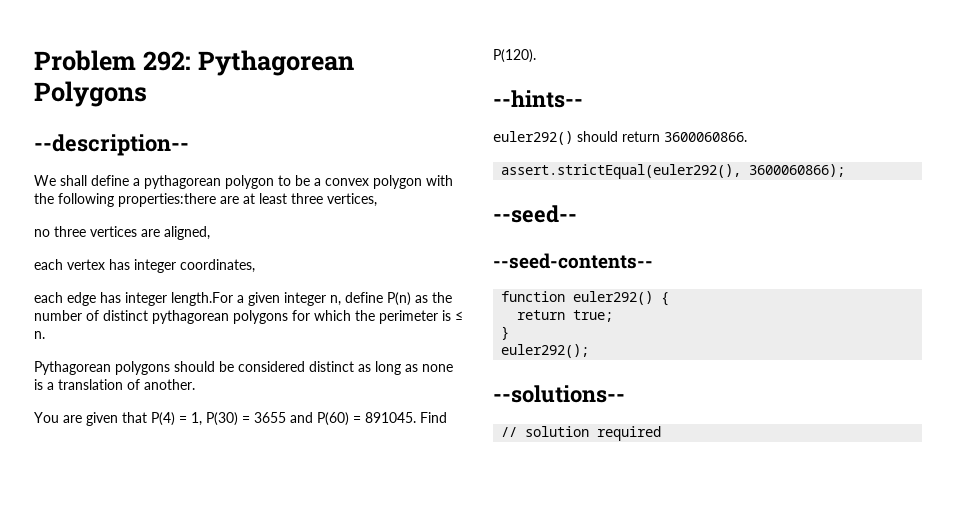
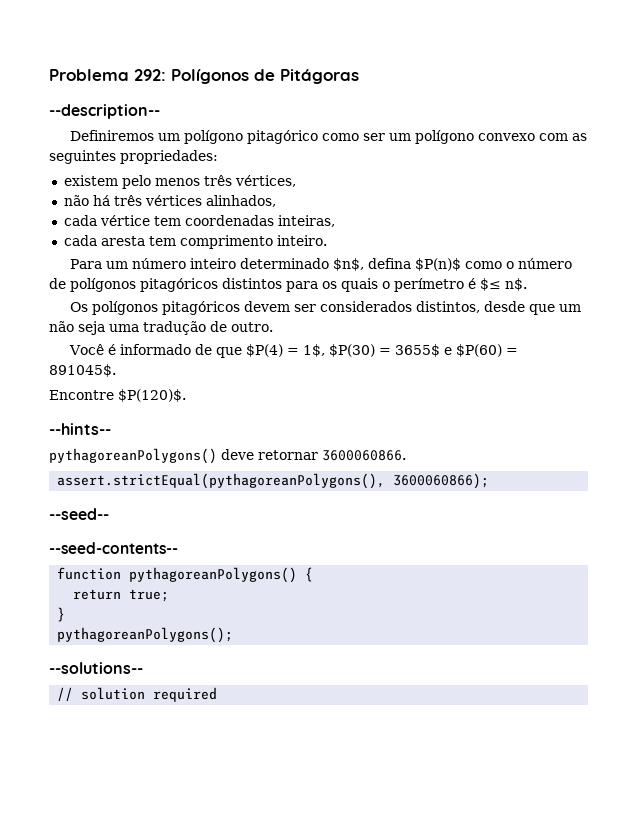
- Problem 292: Pythagorean Polygons
+ Problema 292: Polígonos de Pitágoras
  --description--
- We shall define a pythagorean polygon to be a convex polygon with the following properties:there are at least three vertices,
- no three vertices are aligned,
- each vertex has integer coordinates,
- each edge has integer length.For a given integer n, define P(n) as the number of distinct pythagorean polygons for which the perimeter is ≤ n.
- Pythagorean polygons should be considered distinct as long as none is a translation of another.
- You are given that P(4) = 1, P(30) = 3655 and P(60) = 891045. Find P(120).
+ Definiremos um polígono pitagórico como ser um polígono convexo com as seguintes propriedades:
+ existem pelo menos três vértices,
+ não há três vértices alinhados,
+ cada vértice tem coordenadas inteiras,
+ cada aresta tem comprimento inteiro.
+ Para um número inteiro determinado $n$, defina $P(n)$ como o número de polígonos pitagóricos distintos para os quais o perímetro é $≤ n$.
+ Os polígonos pitagóricos devem ser considerados distintos, desde que um não seja uma tradução de outro.
+ Você é informado de que $P(4) = 1$, $P(30) = 3655$ e $P(60) = 891045$.
+ Encontre $P(120)$.
  --hints--
- euler292() should return 3600060866.
+ pythagoreanPolygons() deve retornar 3600060866.
- assert.strictEqual(euler292(), 3600060866);
+ assert.strictEqual(pythagoreanPolygons(), 3600060866);
- function euler292() {
+ function pythagoreanPolygons() {
- euler292();
+ pythagoreanPolygons();

